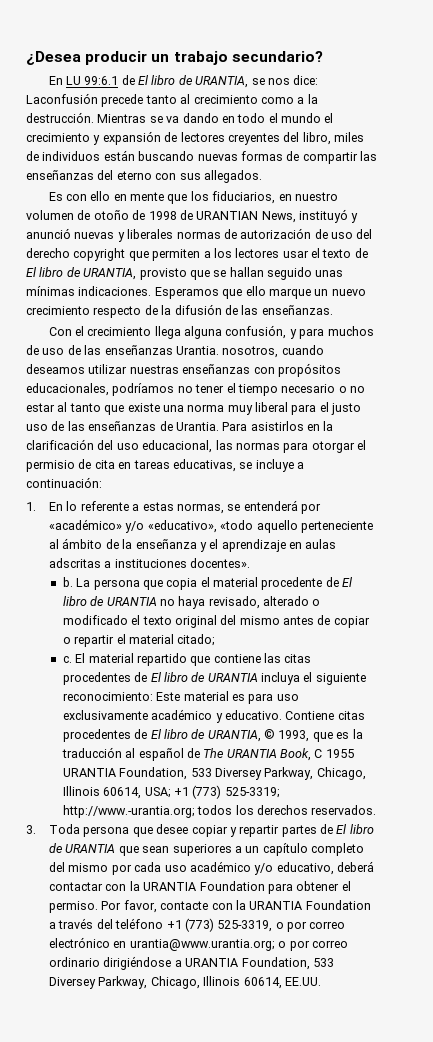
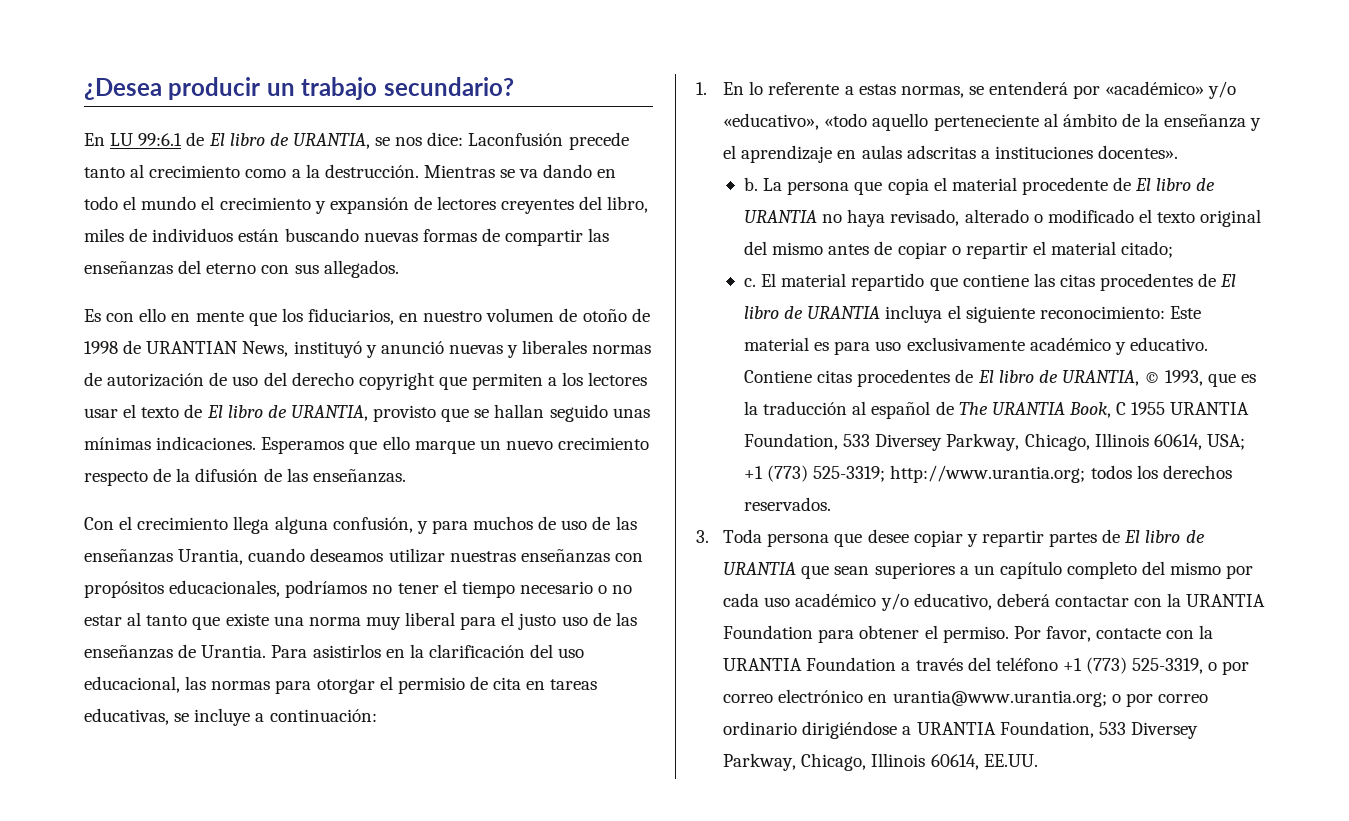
- Con el crecimiento llega alguna confusión, y para muchos de uso de las enseñanzas Urantia. nosotros, cuando deseamos utilizar nuestras enseñanzas con propósitos educacionales, podríamos no tener el tiempo necesario o no estar al tanto que existe una norma muy liberal para el justo uso de las enseñanzas de Urantia.
+ Con el crecimiento llega alguna confusión, y para muchos de uso de las enseñanzas Urantia, cuando deseamos utilizar nuestras enseñanzas con propósitos educacionales, podríamos no tener el tiempo necesario o no estar al tanto que existe una norma muy liberal para el justo uso de las enseñanzas de Urantia.
- Contiene citas procedentes de El libro de URANTIA, © 1993, que es la traducción al español de The URANTIA Book, C 1955 URANTIA Foundation, 533 Diversey Parkway, Chicago, Illinois 60614, USA; +1 (773) 525-3319; http://www.-urantia.org; todos los derechos reservados.
+ Contiene citas procedentes de El libro de URANTIA, © 1993, que es la traducción al español de The URANTIA Book, C 1955 URANTIA Foundation, 533 Diversey Parkway, Chicago, Illinois 60614, USA; +1 (773) 525-3319; http://www.urantia.org; todos los derechos reservados.

